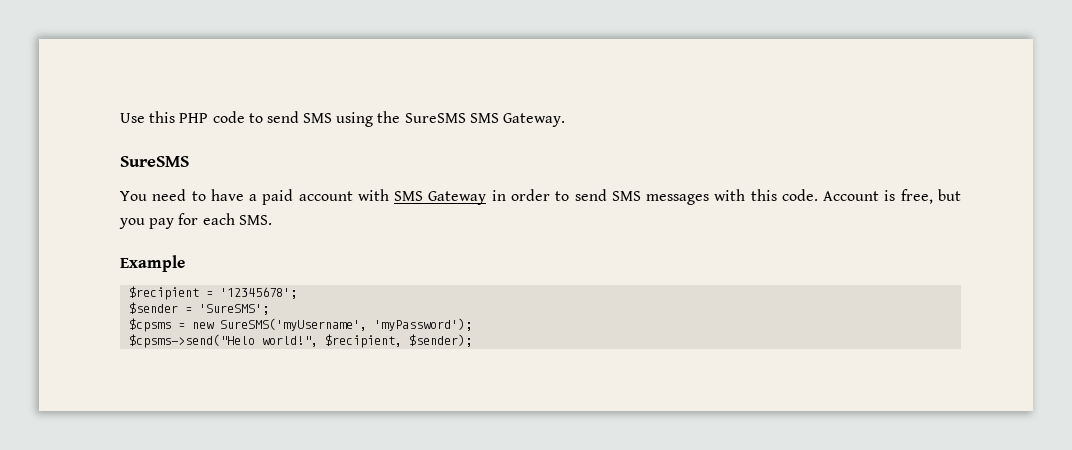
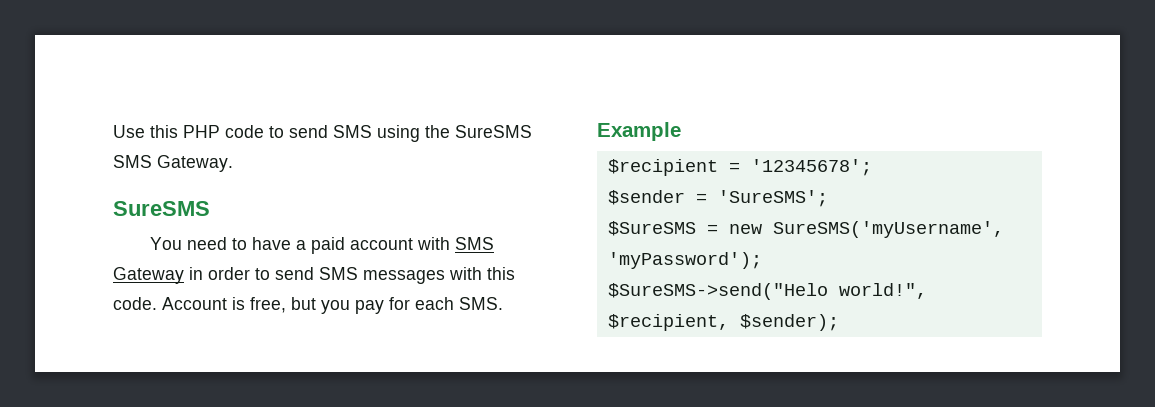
- $cpsms = new SureSMS('myUsername', 'myPassword');
+ $SureSMS = new SureSMS('myUsername', 'myPassword');
- $cpsms->send("Helo world!", $recipient, $sender);
+ $SureSMS->send("Helo world!", $recipient, $sender);

